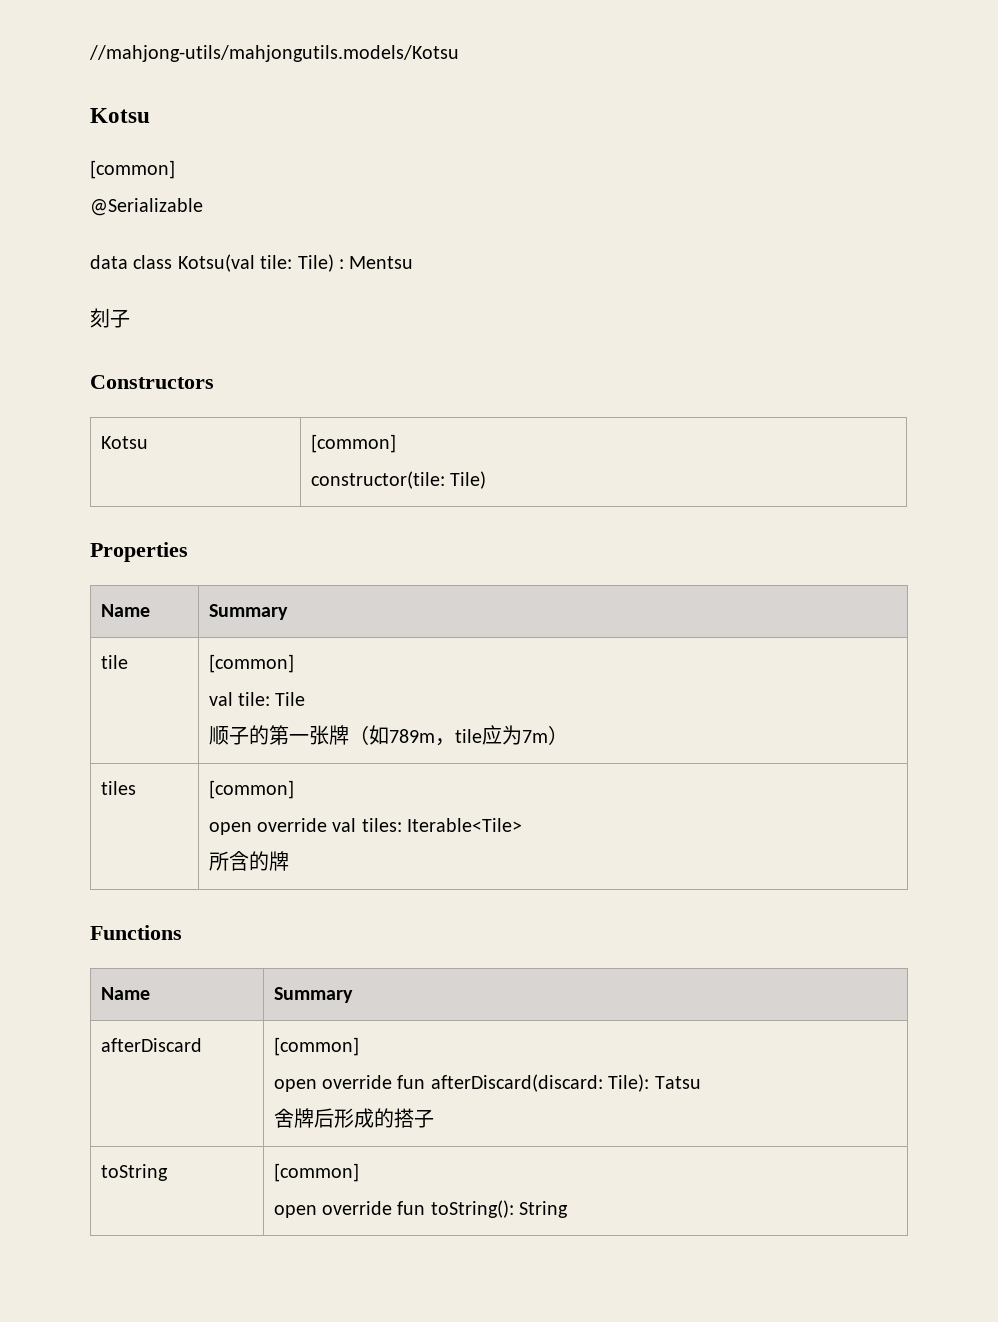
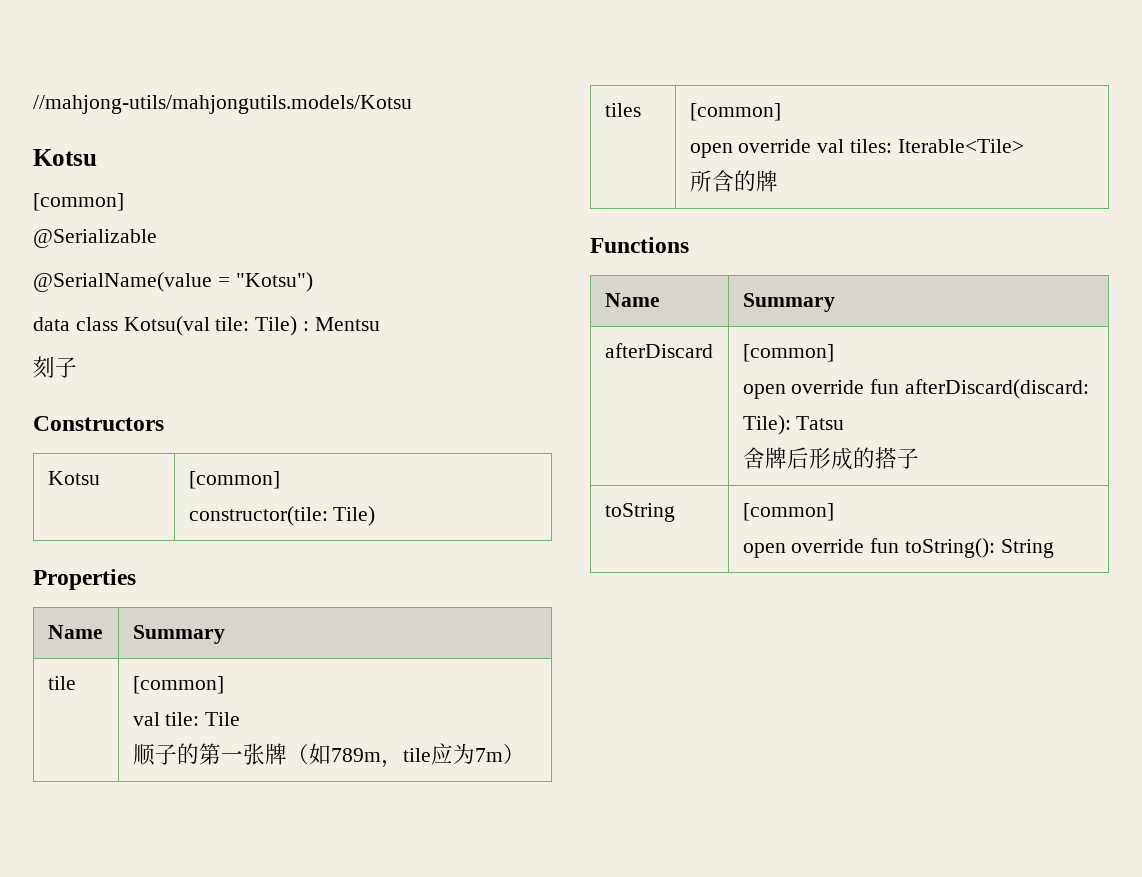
+ @SerialName(value = "Kotsu")

